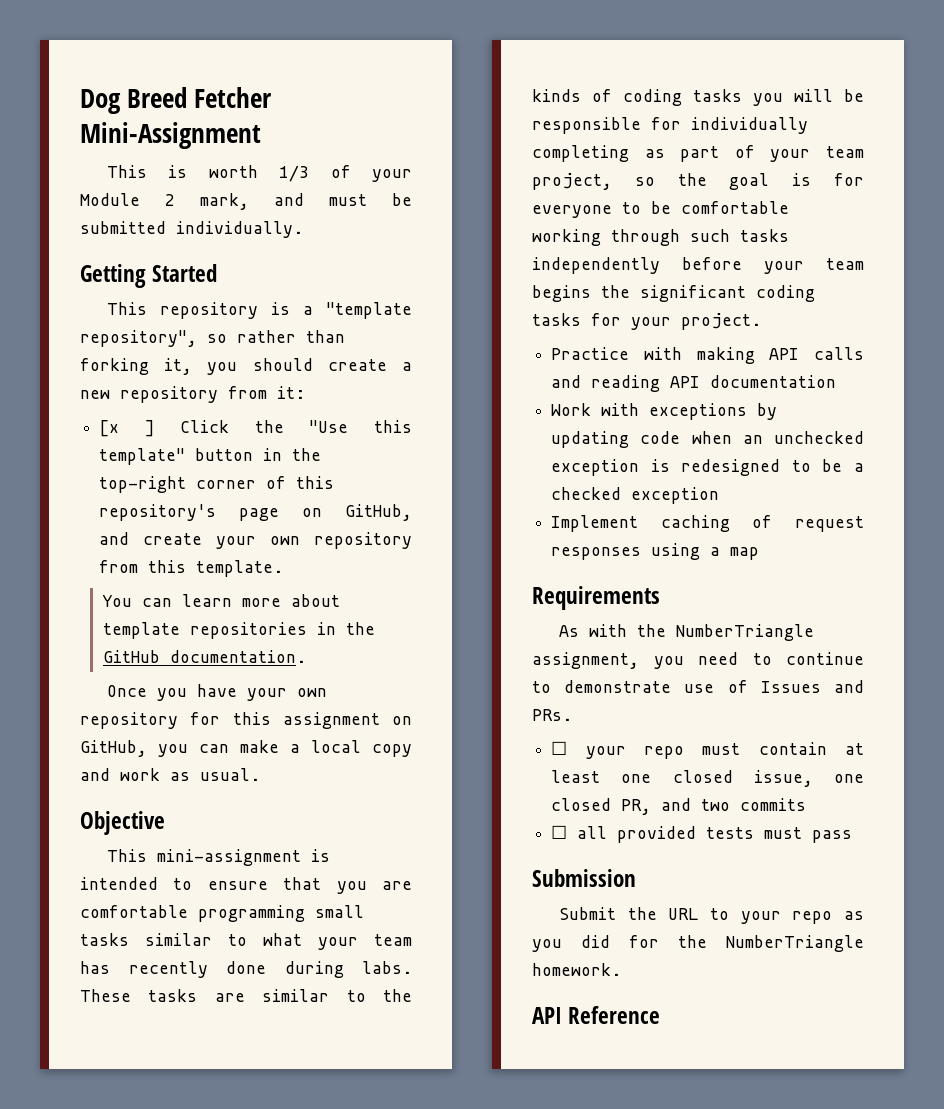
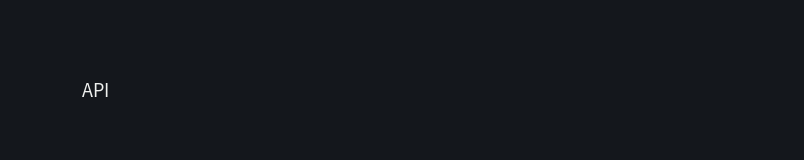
- Dog Breed Fetcher Mini-Assignment
- This is worth 1/3 of your Module 2 mark, and must be submitted individually.
- Getting Started
- This repository is a "template repository", so rather than forking it, you should create a new repository from it:
- [x ] Click the "Use this template" button in the top-right corner of this repository's page on GitHub, and create your own repository from this template.
- You can learn more about template repositories in the GitHub documentation.
- Once you have your own repository for this assignment on GitHub, you can make a local copy and work as usual.
- Objective
- This mini-assignment is intended to ensure that you are comfortable programming small tasks similar to what your team has recently done during labs. These tasks are similar to the kinds of coding tasks you will be responsible for individually completing as part of your team project, so the goal is for everyone to be comfortable working through such tasks independently before your team begins the significant coding tasks for your project.
- Practice with making API calls and reading API documentation
- Work with exceptions by updating code when an unchecked exception is redesigned to be a checked exception
- Implement caching of request responses using a map
- Requirements
- As with the NumberTriangle assignment, you need to continue to demonstrate use of Issues and PRs.
- ☐ your repo must contain at least one closed issue, one closed PR, and two commits
- ☐ all provided tests must pass
- Submission
- Submit the URL to your repo as you did for the NumberTriangle homework.
- API Reference
+ API

